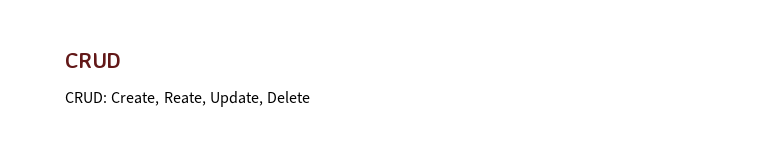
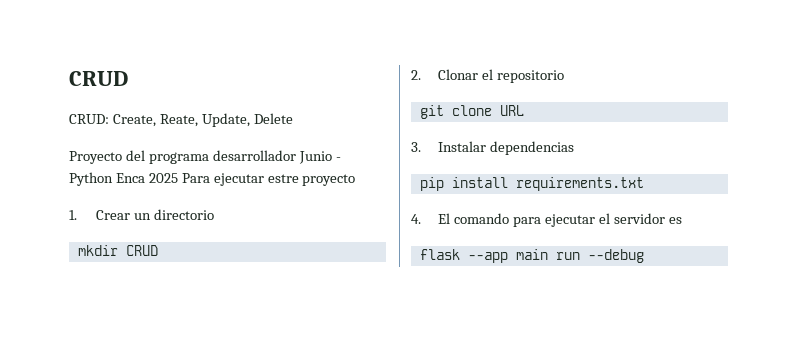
+ Proyecto del programa desarrollador Junio - Python Enca 2025 Para ejecutar estre proyecto
+ 1. Crear un directorio
+ mkdir CRUD
+ 2. Clonar el repositorio
+ git clone URL
+ 3. Instalar dependencias
+ pip install requirements.txt
+ 4. El comando para ejecutar el servidor es
+ flask --app main run --debug

